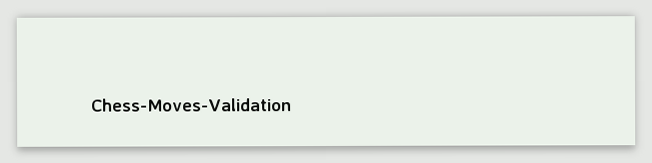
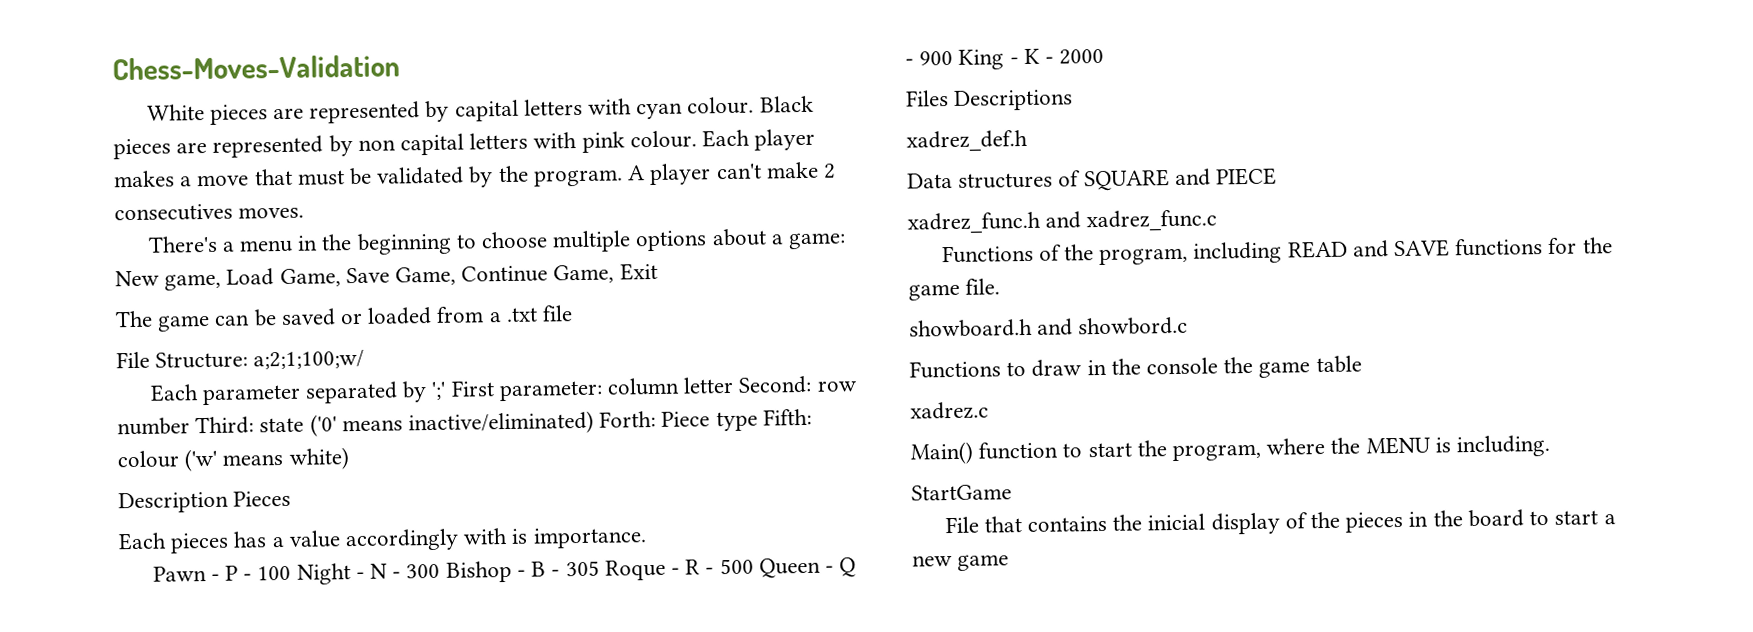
+ White pieces are represented by capital letters with cyan colour. Black pieces are represented by non capital letters with pink colour. Each player makes a move that must be validated by the program. A player can't make 2 consecutives moves.
+ There's a menu in the beginning to choose multiple options about a game: New game, Load Game, Save Game, Continue Game, Exit
+ The game can be saved or loaded from a .txt file
+ File Structure: a;2;1;100;w/
+ Each parameter separated by ';' First parameter: column letter Second: row number Third: state ('0' means inactive/eliminated) Forth: Piece type Fifth: colour ('w' means white)
+ Description Pieces
+ Each pieces has a value accordingly with is importance.
+ Pawn - P - 100 Night - N - 300 Bishop - B - 305 Roque - R - 500 Queen - Q - 900 King - K - 2000
+ Files Descriptions
+ xadrez_def.h
+ Data structures of SQUARE and PIECE
+ xadrez_func.h and xadrez_func.c
+ Functions of the program, including READ and SAVE functions for the game file.
+ showboard.h and showbord.c
+ Functions to draw in the console the game table
+ xadrez.c
+ Main() function to start the program, where the MENU is including.
+ StartGame
+ File that contains the inicial display of the pieces in the board to start a new game

